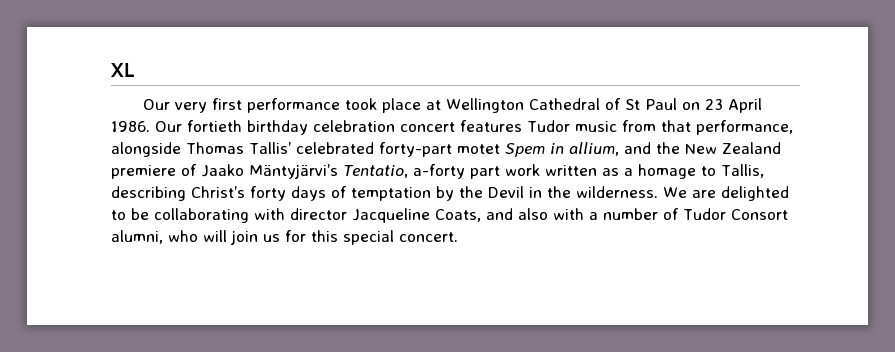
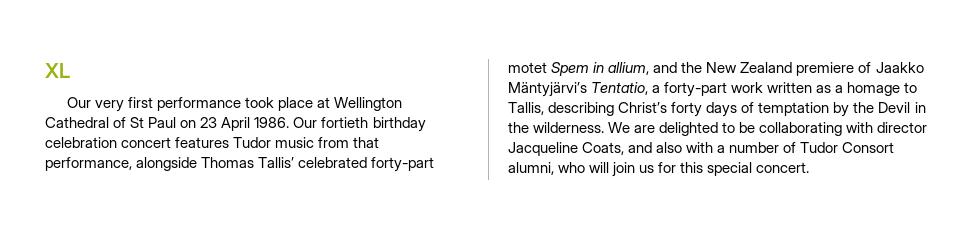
- Our fortieth birthday celebration concert features Tudor music from that performance, alongside Thomas Tallis’ celebrated forty-part motet Spem in allium, and the New Zealand premiere of Jaako Mäntyjärvi’s Tentatio, a-forty part work written as a homage to Tallis, describing Christ’s forty days of temptation by the Devil in the wilderness.
+ Our fortieth birthday celebration concert features Tudor music from that performance, alongside Thomas Tallis’ celebrated forty-part motet Spem in allium, and the New Zealand premiere of Jaakko Mäntyjärvi’s Tentatio, a forty-part work written as a homage to Tallis, describing Christ’s forty days of temptation by the Devil in the wilderness.

